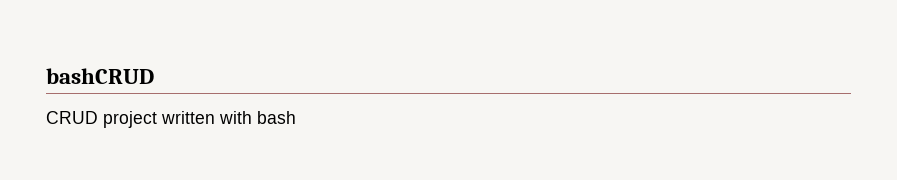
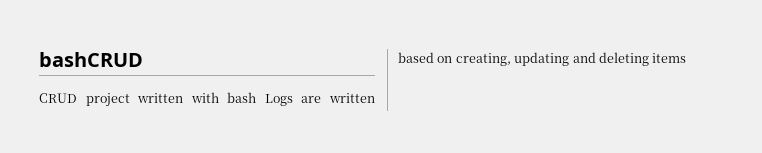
- CRUD project written with bash
+ CRUD project written with bash Logs are written based on creating, updating and deleting items

